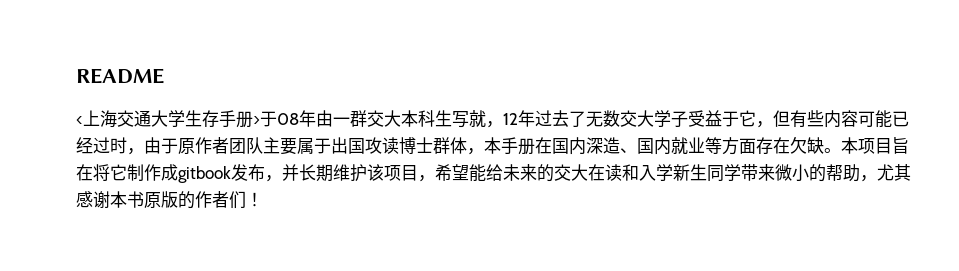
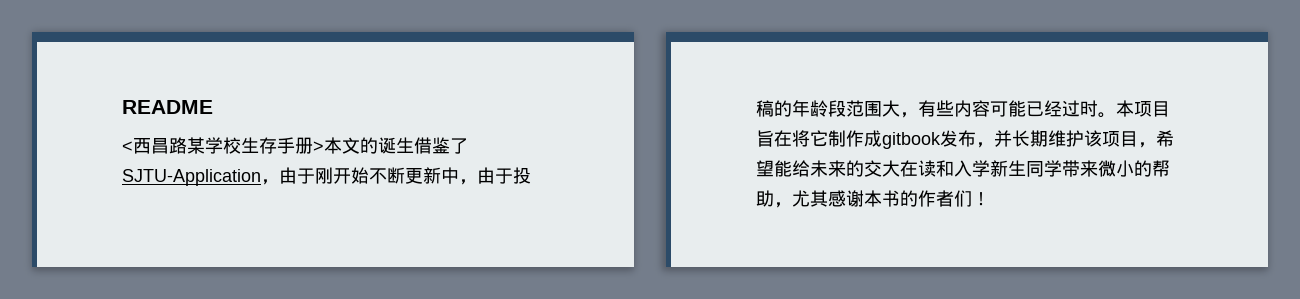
- <上海交通大学生存手册>于08年由一群交大本科生写就，12年过去了无数交大学子受益于它，但有些内容可能已经过时，由于原作者团队主要属于出国攻读博士群体，本手册在国内深造、国内就业等方面存在欠缺。
+ <西昌路某学校生存手册>本文的诞生借鉴了SJTU-Application，由于刚开始不断更新中，由于投稿的年龄段范围大，有些内容可能已经过时。
- 本项目旨在将它制作成gitbook发布，并长期维护该项目，希望能给未来的交大在读和入学新生同学带来微小的帮助，尤其感谢本书原版的作者们！
+ 本项目旨在将它制作成gitbook发布，并长期维护该项目，希望能给未来的交大在读和入学新生同学带来微小的帮助，尤其感谢本书的作者们！

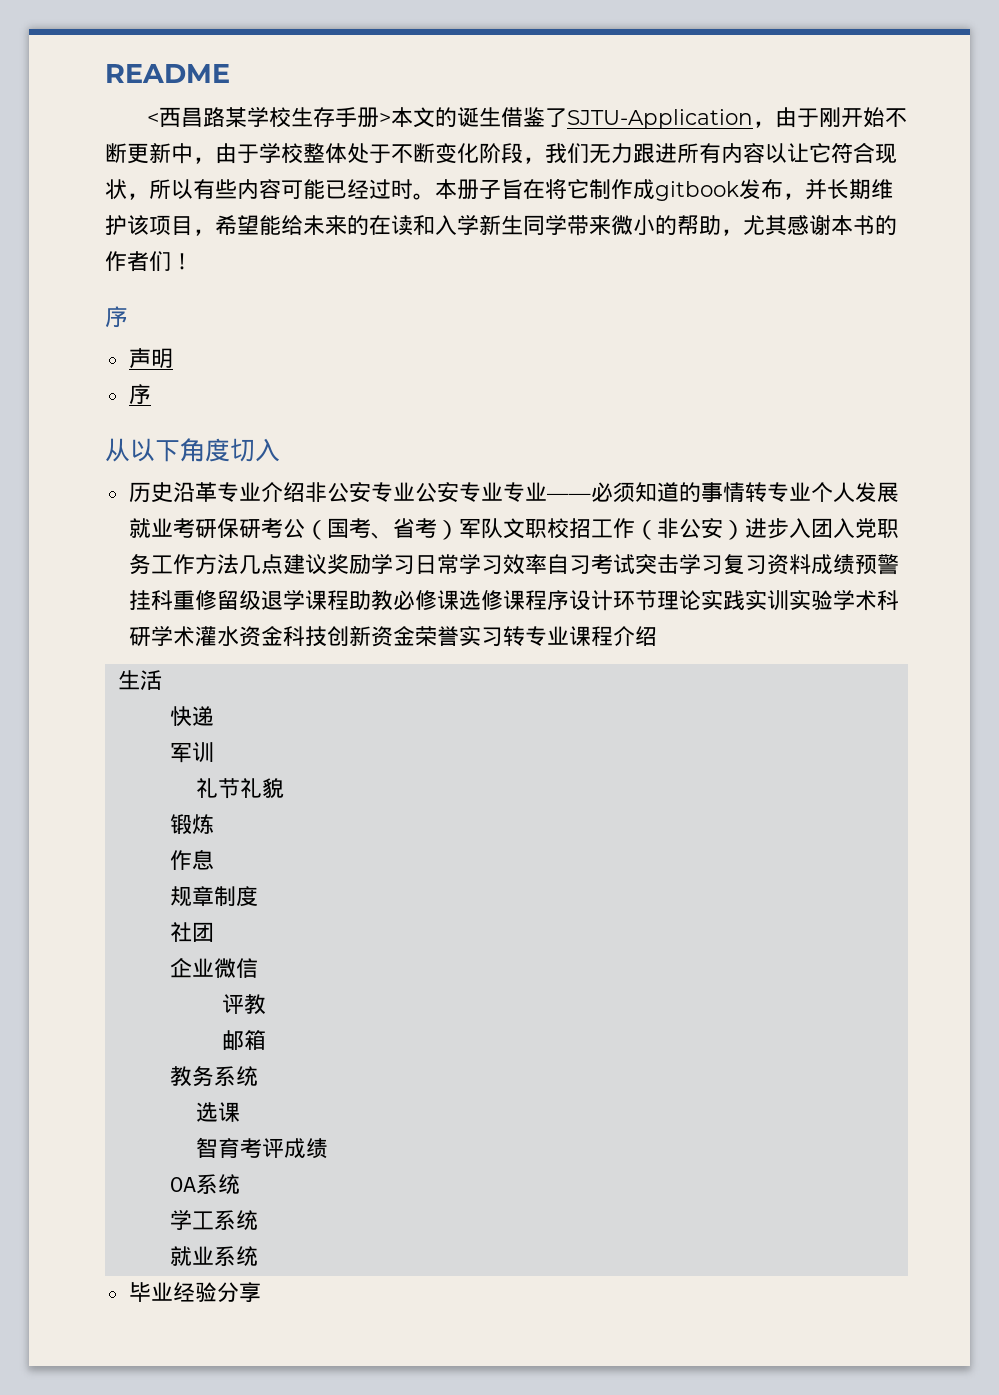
- <西昌路某学校生存手册>本文的诞生借鉴了SJTU-Application，由于刚开始不断更新中，由于投稿的年龄段范围大，有些内容可能已经过时。
+ <西昌路某学校生存手册>本文的诞生借鉴了SJTU-Application，由于刚开始不断更新中，由于学校整体处于不断变化阶段，我们无力跟进所有内容以让它符合现状，所以有些内容可能已经过时。
- 本项目旨在将它制作成gitbook发布，并长期维护该项目，希望能给未来的交大在读和入学新生同学带来微小的帮助，尤其感谢本书的作者们！
+ 本册子旨在将它制作成gitbook发布，并长期维护该项目，希望能给未来的在读和入学新生同学带来微小的帮助，尤其感谢本书的作者们！
+ 序
+ 声明
+ 序
+ 从以下角度切入
+ 历史沿革专业介绍非公安专业公安专业专业——必须知道的事情转专业个人发展就业考研保研考公（国考、省考）军队文职校招工作（非公安）进步入团入党职务工作方法几点建议奖励学习日常学习效率自习考试突击学习复习资料成绩预警挂科重修留级退学课程助教必修课选修课程序设计环节理论实践实训实验学术科研学术灌水资金科技创新资金荣誉实习转专业课程介绍
+ 生活
+ 快递
+ 军训
+ 礼节礼貌
+ 锻炼
+ 作息
+ 规章制度
+ 社团
+ 企业微信
+ 评教
+ 邮箱
+ 教务系统
+ 选课
+ 智育考评成绩
+ OA系统
+ 学工系统
+ 就业系统
+ 毕业经验分享

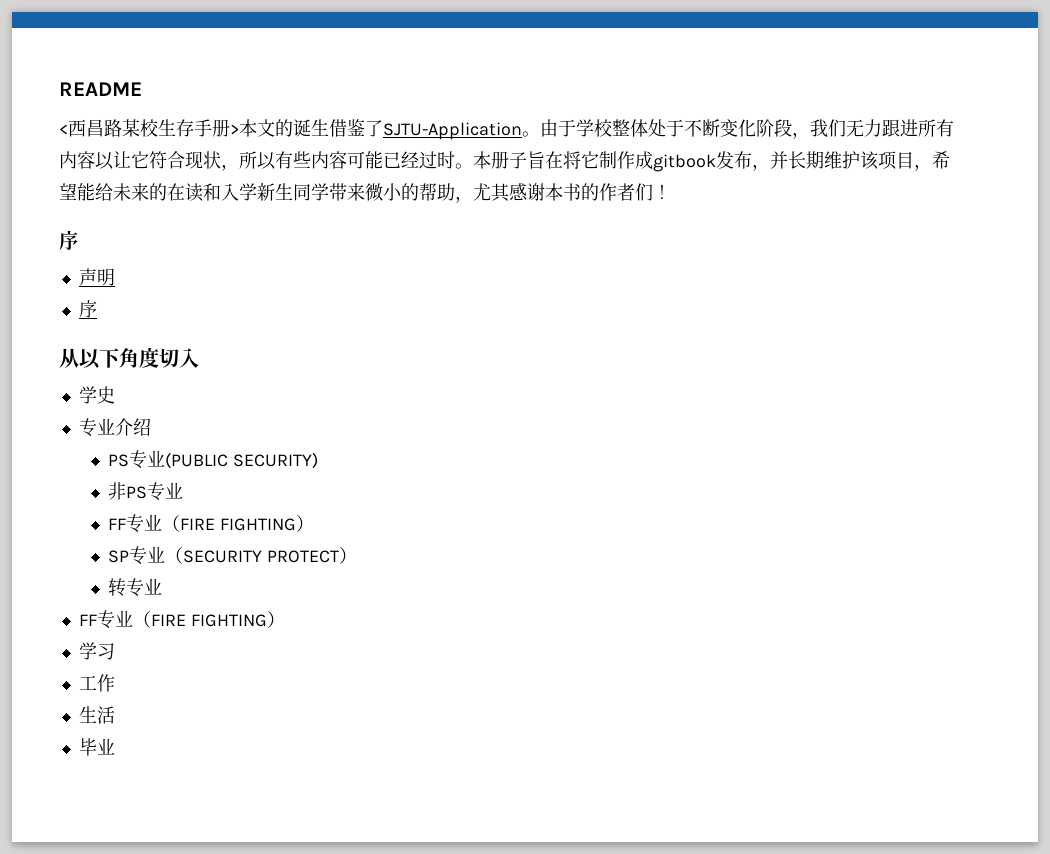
- <西昌路某学校生存手册>本文的诞生借鉴了SJTU-Application，由于刚开始不断更新中，由于学校整体处于不断变化阶段，我们无力跟进所有内容以让它符合现状，所以有些内容可能已经过时。
+ <西昌路某校生存手册>本文的诞生借鉴了SJTU-Application。由于学校整体处于不断变化阶段，我们无力跟进所有内容以让它符合现状，所以有些内容可能已经过时。
- 历史沿革专业介绍非公安专业公安专业专业——必须知道的事情转专业个人发展就业考研保研考公（国考、省考）军队文职校招工作（非公安）进步入团入党职务工作方法几点建议奖励学习日常学习效率自习考试突击学习复习资料成绩预警挂科重修留级退学课程助教必修课选修课程序设计环节理论实践实训实验学术科研学术灌水资金科技创新资金荣誉实习转专业课程介绍
+ 学史
+ 专业介绍
+ PS专业(PUBLIC SECURITY)
+ 非PS专业
+ FF专业（FIRE FIGHTING）
+ SP专业（SECURITY PROTECT）
+ 转专业
+ FF专业（FIRE FIGHTING）
+ 学习
+ 工作
  生活
- 快递
- 军训
- 礼节礼貌
- 锻炼
- 作息
- 规章制度
- 社团
- 企业微信
- 评教
- 邮箱
- 教务系统
- 选课
- 智育考评成绩
- OA系统
- 学工系统
- 就业系统
- 毕业经验分享
+ 毕业

